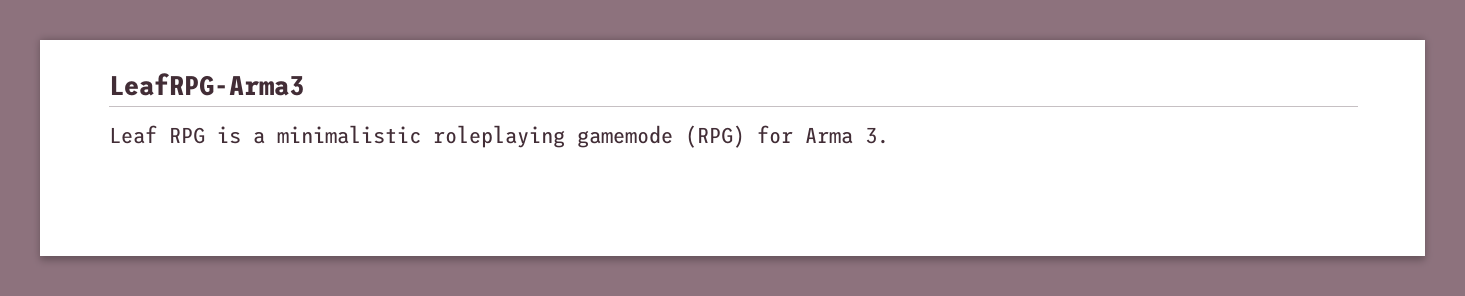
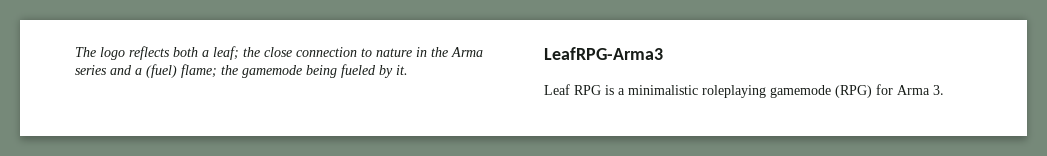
+ The logo reflects both a leaf; the close connection to nature in the Arma series and a (fuel) flame; the gamemode being fueled by it.

